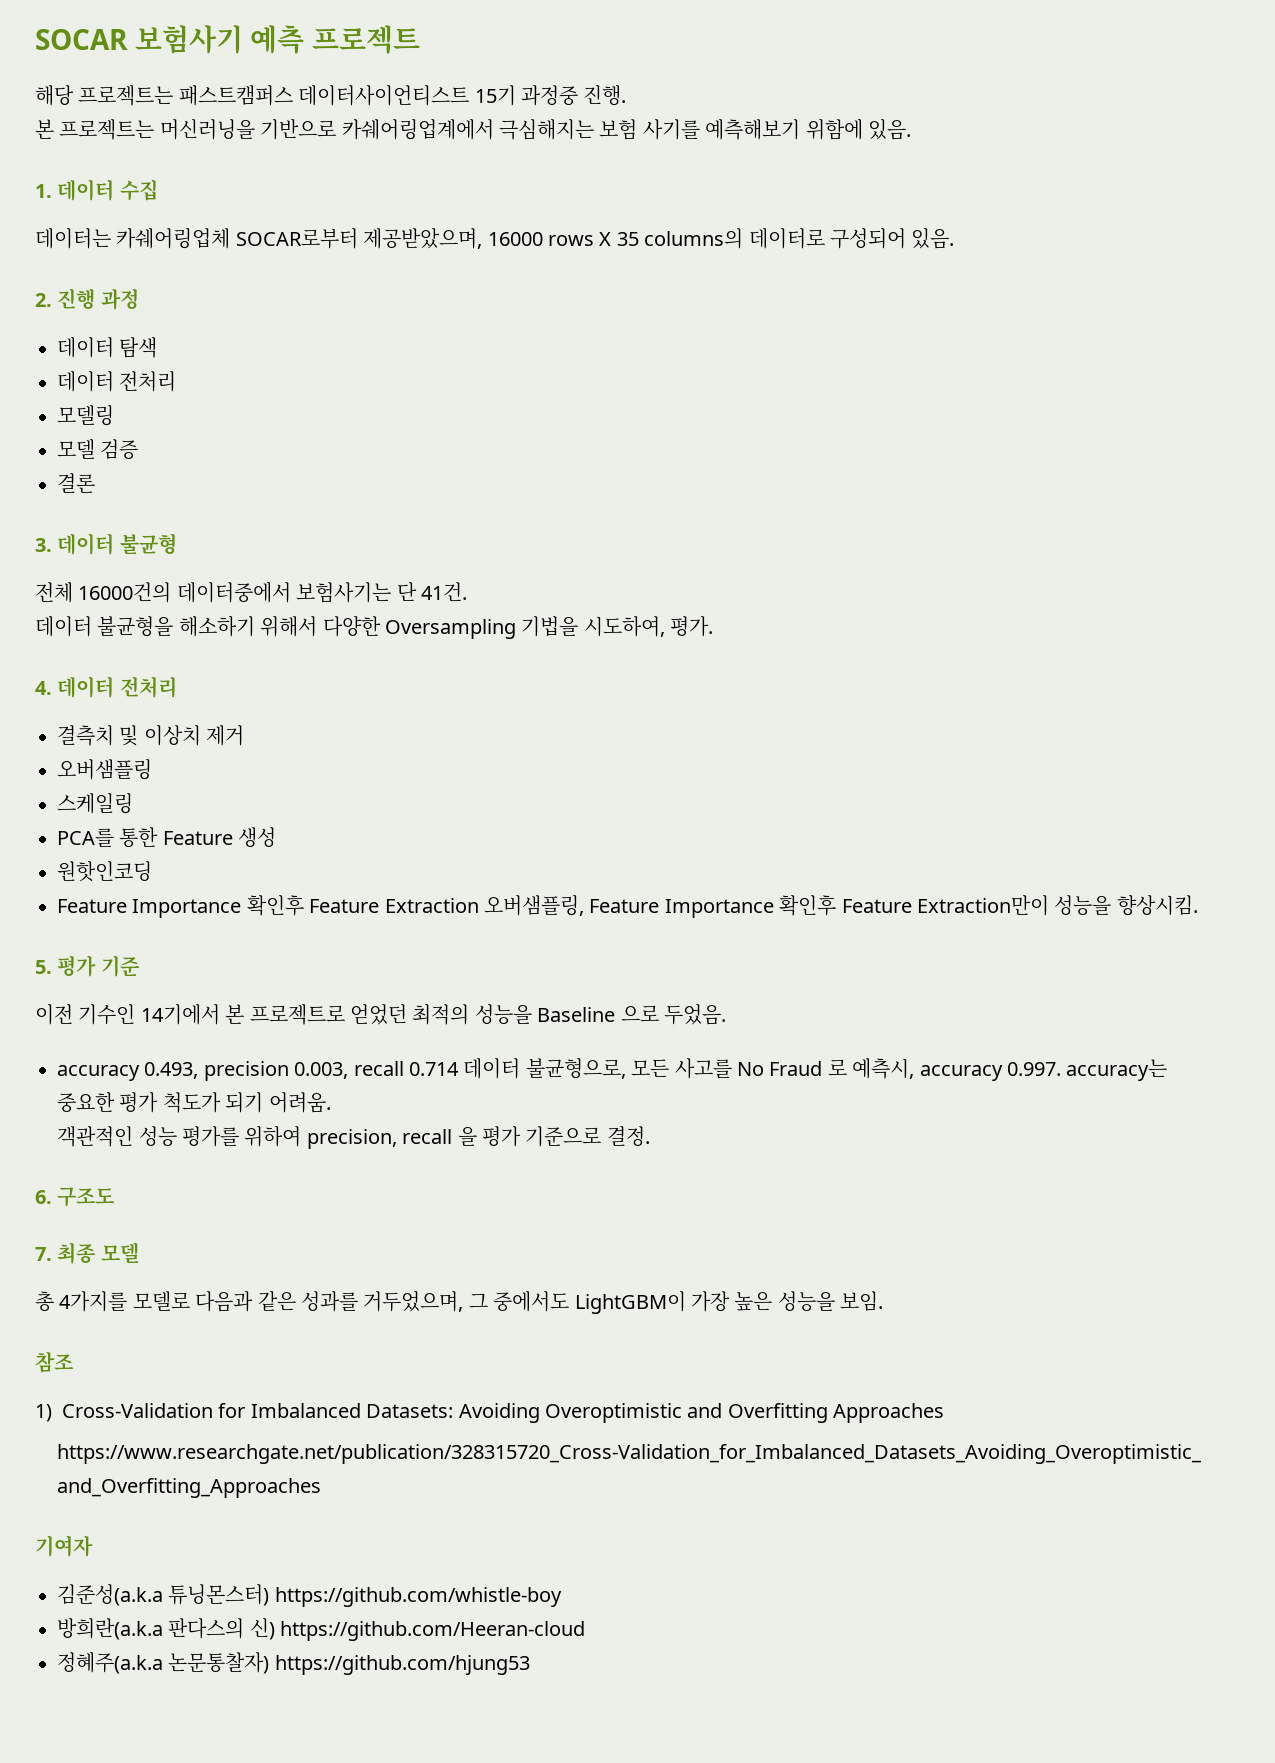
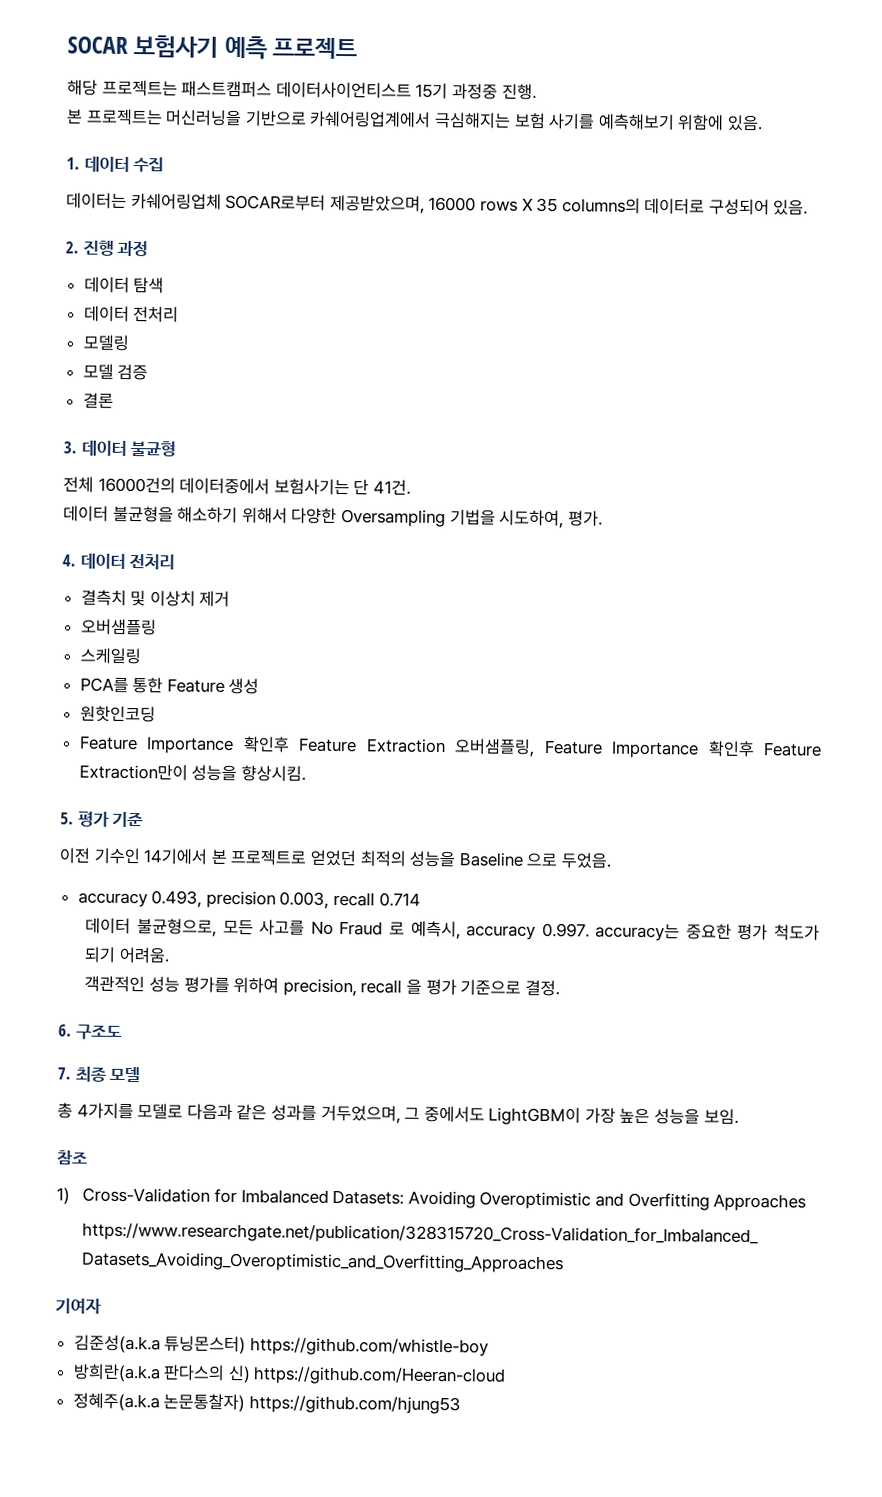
- accuracy 0.493, precision 0.003, recall 0.714 데이터 불균형으로, 모든 사고를 No Fraud 로 예측시, accuracy 0.997. accuracy는 중요한 평가 척도가 되기 어려움.
+ accuracy 0.493, precision 0.003, recall 0.714
+ 데이터 불균형으로, 모든 사고를 No Fraud 로 예측시, accuracy 0.997. accuracy는 중요한 평가 척도가 되기 어려움.

